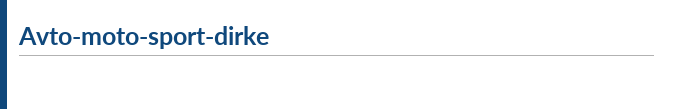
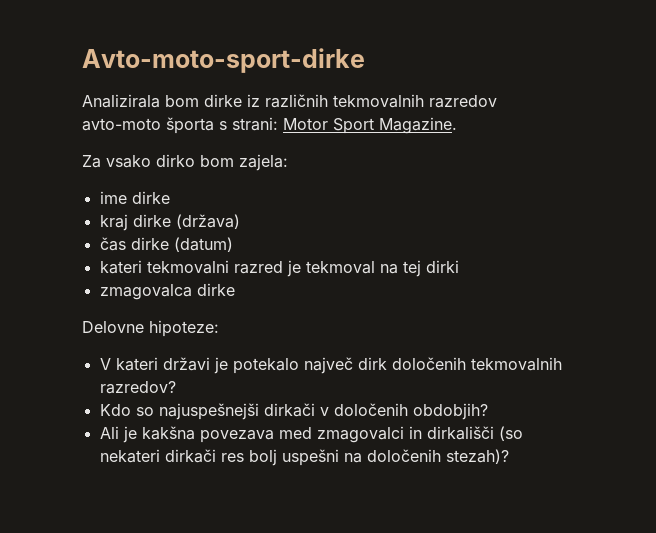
+ Analizirala bom dirke iz različnih tekmovalnih razredov avto-moto športa s strani: Motor Sport Magazine.
+ Za vsako dirko bom zajela:
+ ime dirke
+ kraj dirke (država)
+ čas dirke (datum)
+ kateri tekmovalni razred je tekmoval na tej dirki
+ zmagovalca dirke
+ Delovne hipoteze:
+ V kateri državi je potekalo največ dirk določenih tekmovalnih razredov?
+ Kdo so najuspešnejši dirkači v določenih obdobjih?
+ Ali je kakšna povezava med zmagovalci in dirkališči (so nekateri dirkači res bolj uspešni na določenih stezah)?

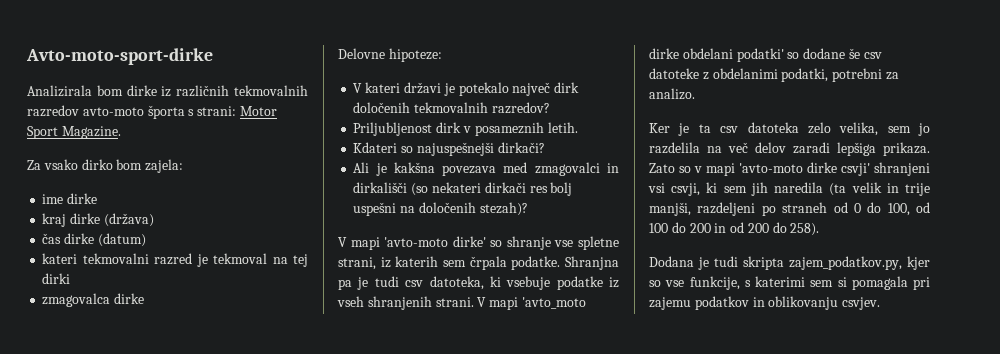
- Kdo so najuspešnejši dirkači v določenih obdobjih?
+ Priljubljenost dirk v posameznih letih.
+ Kdateri so najuspešnejši dirkači?
+ V mapi 'avto-moto dirke' so shranje vse spletne strani, iz katerih sem črpala podatke. Shranjna pa je tudi csv datoteka, ki vsebuje podatke iz vseh shranjenih strani. V mapi 'avto_moto dirke obdelani podatki' so dodane še csv datoteke z obdelanimi podatki, potrebni za analizo.
+ Ker je ta csv datoteka zelo velika, sem jo razdelila na več delov zaradi lepšiga prikaza. Zato so v mapi 'avto-moto dirke csvji' shranjeni vsi csvji, ki sem jih naredila (ta velik in trije manjši, razdeljeni po straneh od 0 do 100, od 100 do 200 in od 200 do 258).
+ Dodana je tudi skripta zajem_podatkov.py, kjer so vse funkcije, s katerimi sem si pomagala pri zajemu podatkov in oblikovanju csvjev.

